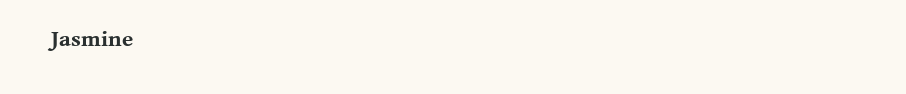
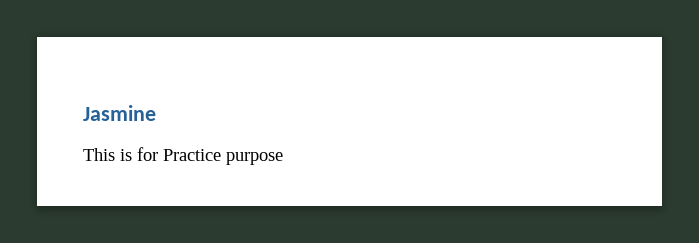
+ This is for Practice purpose

